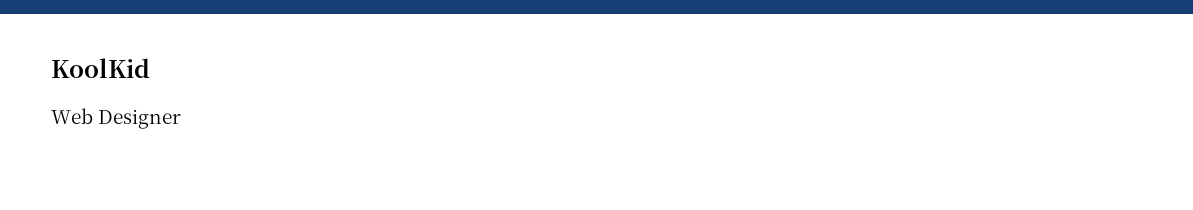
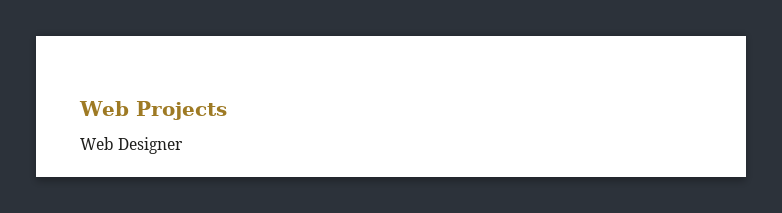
- KoolKid
+ Web Projects

